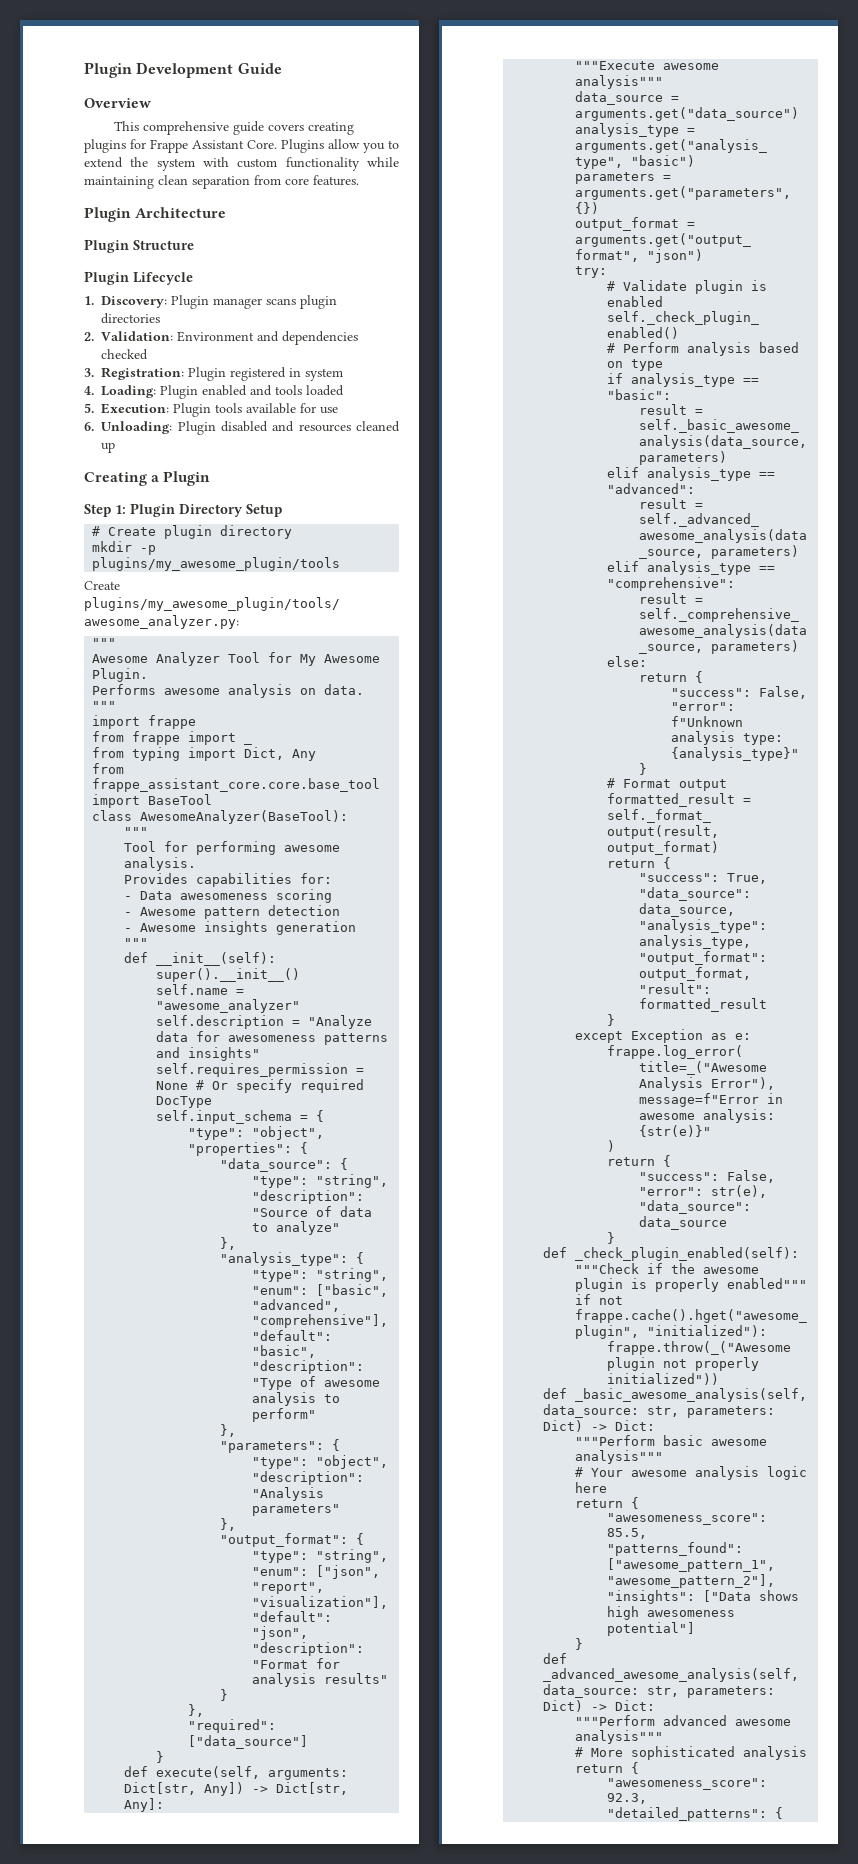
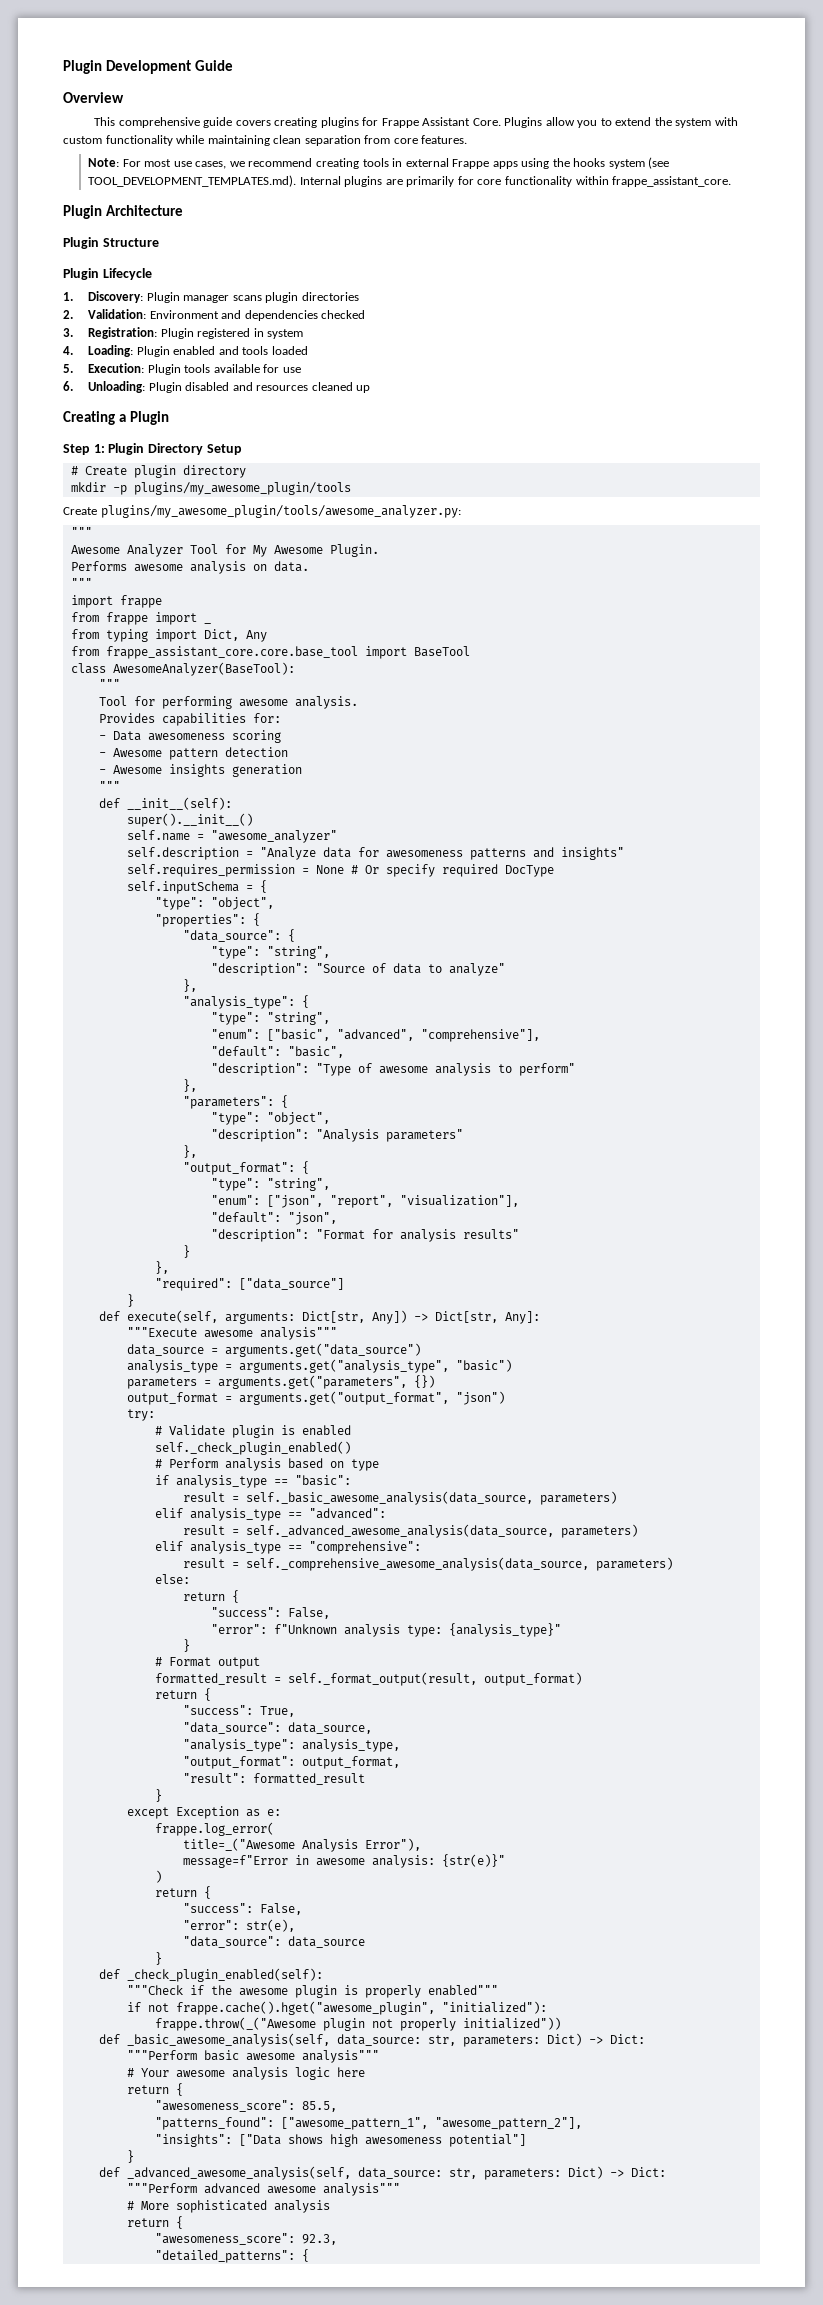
+ Note: For most use cases, we recommend creating tools in external Frappe apps using the hooks system (see TOOL_DEVELOPMENT_TEMPLATES.md). Internal plugins are primarily for core functionality within frappe_assistant_core.
- self.input_schema = {
+ self.inputSchema = {

